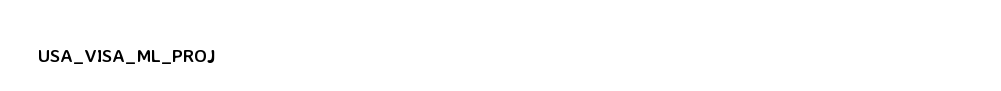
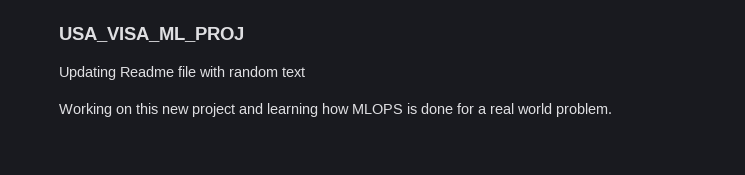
+ Updating Readme file with random text
+ Working on this new project and learning how MLOPS is done for a real world problem.

